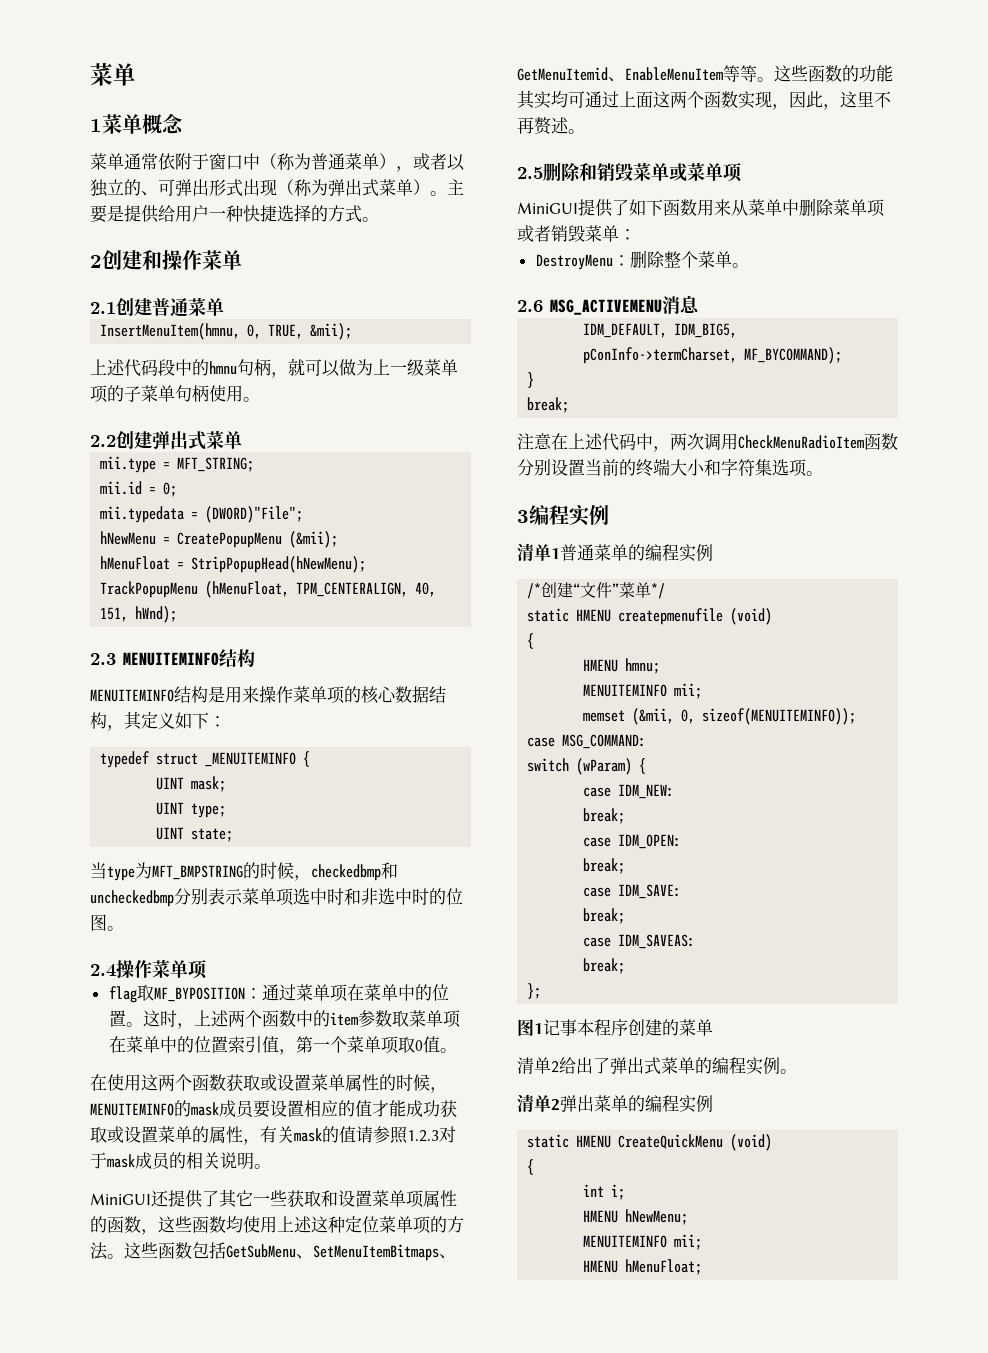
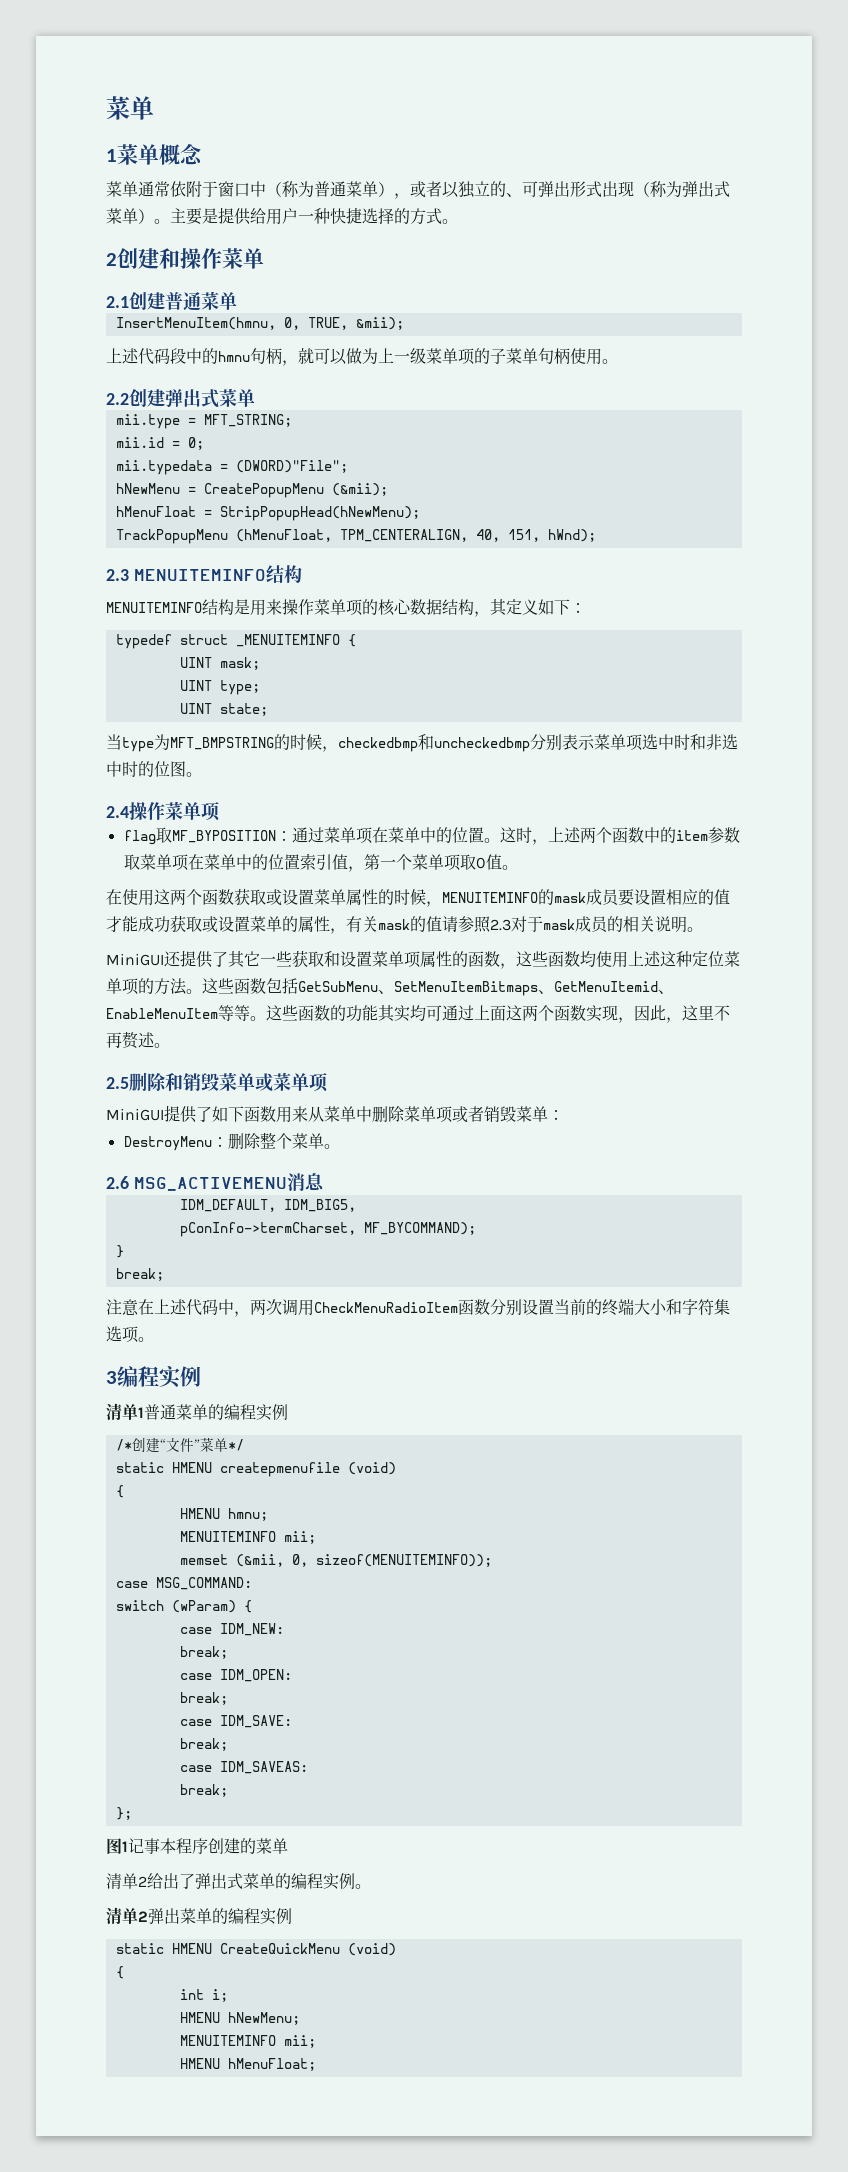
- 在使用这两个函数获取或设置菜单属性的时候，MENUITEMINFO的mask成员要设置相应的值才能成功获取或设置菜单的属性，有关mask的值请参照1.2.3对于mask成员的相关说明。
+ 在使用这两个函数获取或设置菜单属性的时候，MENUITEMINFO的mask成员要设置相应的值才能成功获取或设置菜单的属性，有关mask的值请参照2.3对于mask成员的相关说明。

